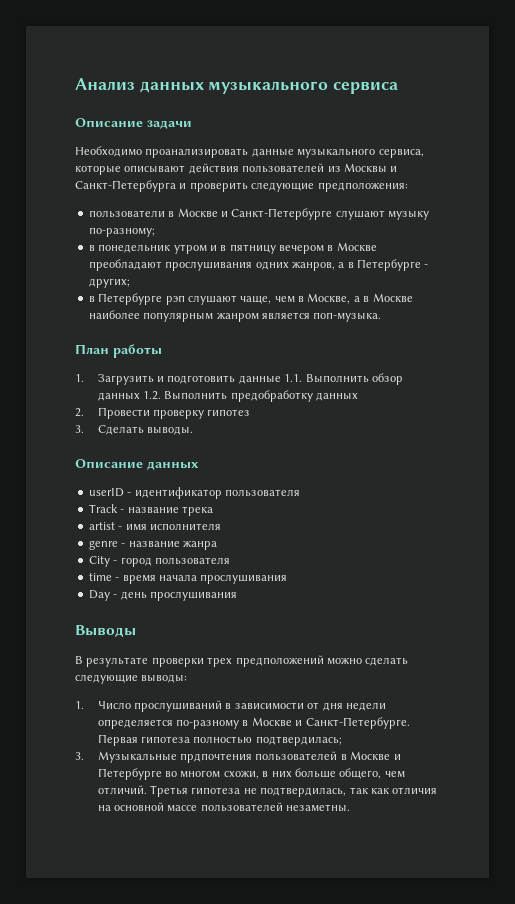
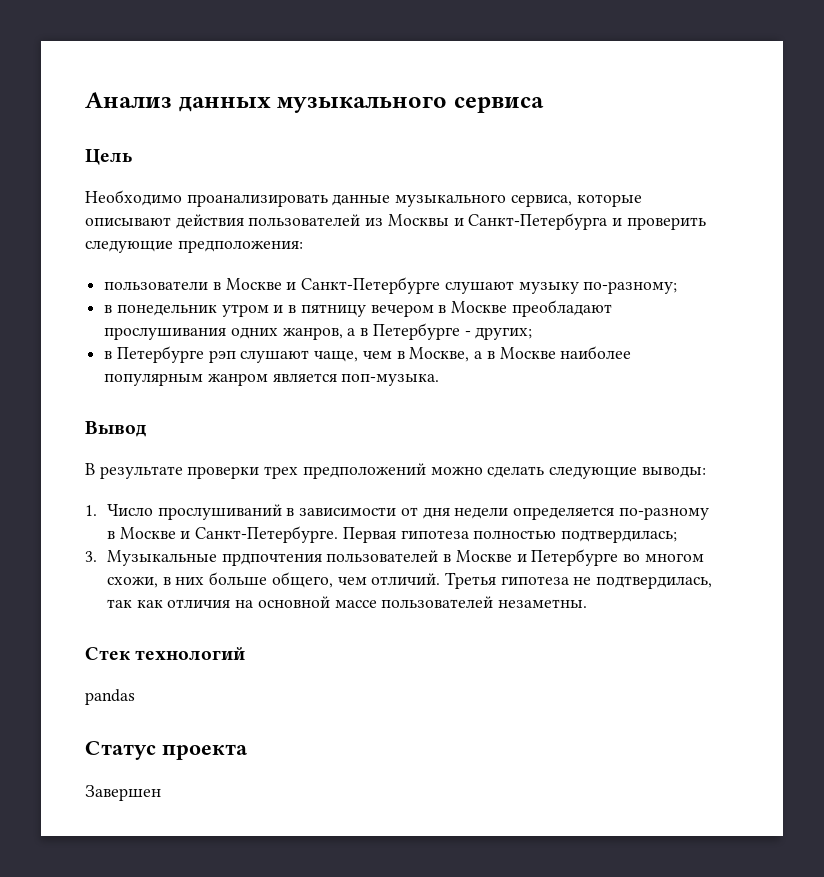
- Описание задачи
+ Цель
- План работы
- 1. Загрузить и подготовить данные 1.1. Выполнить обзор данных 1.2. Выполнить предобработку данных
- 2. Провести проверку гипотез
- 3. Сделать выводы.
- Описание данных
- userID - идентификатор пользователя
- Track - название трека
- artist - имя исполнителя
- genre - название жанра
- City - город пользователя
- time - время начала прослушивания
- Day - день прослушивания
- Выводы
+ Вывод
+ Стек технологий
+ pandas
+ Статус проекта
+ Завершен

